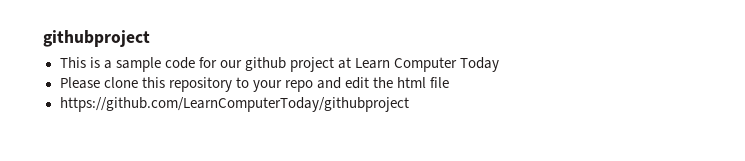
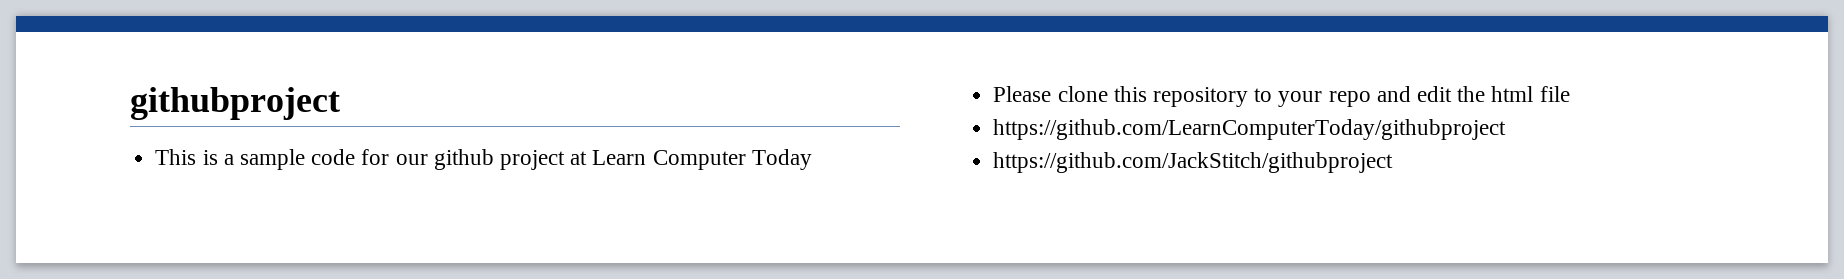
+ https://github.com/JackStitch/githubproject

